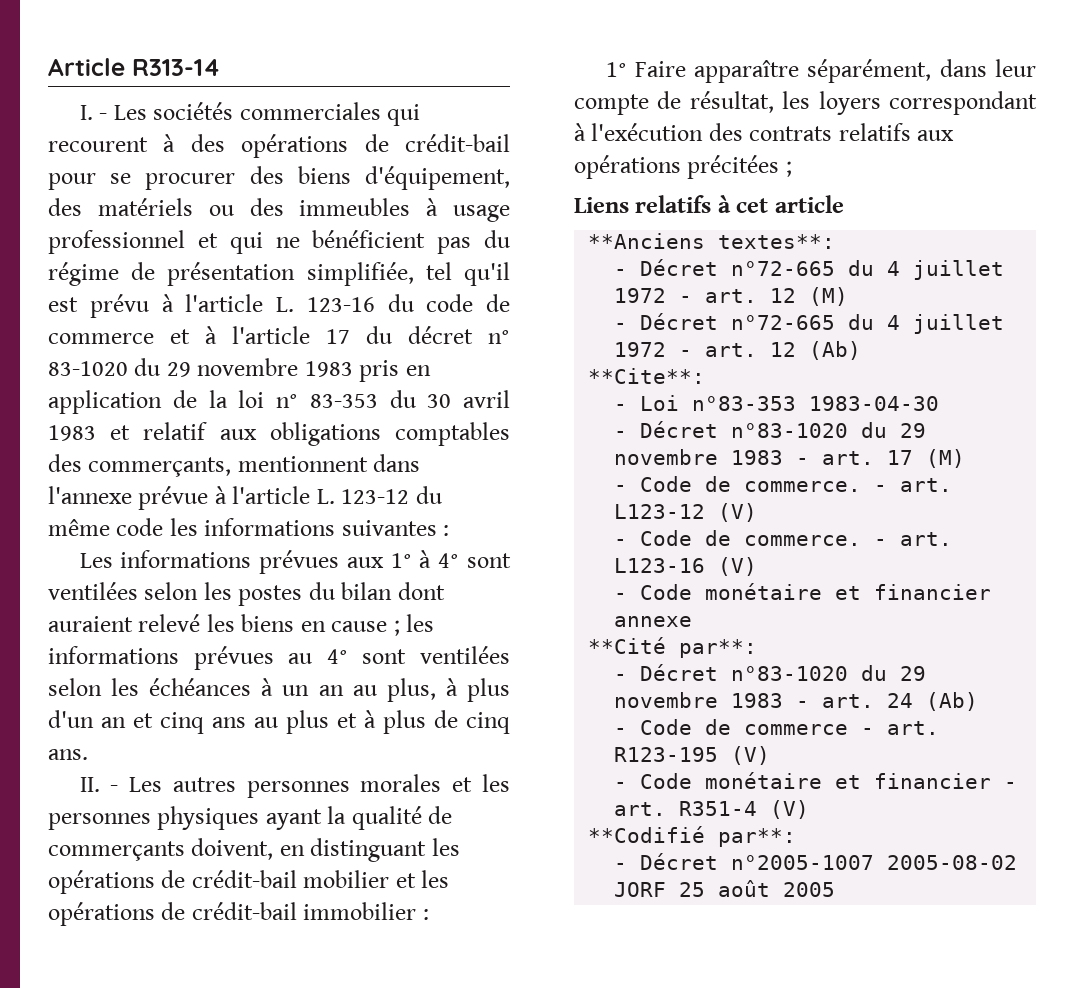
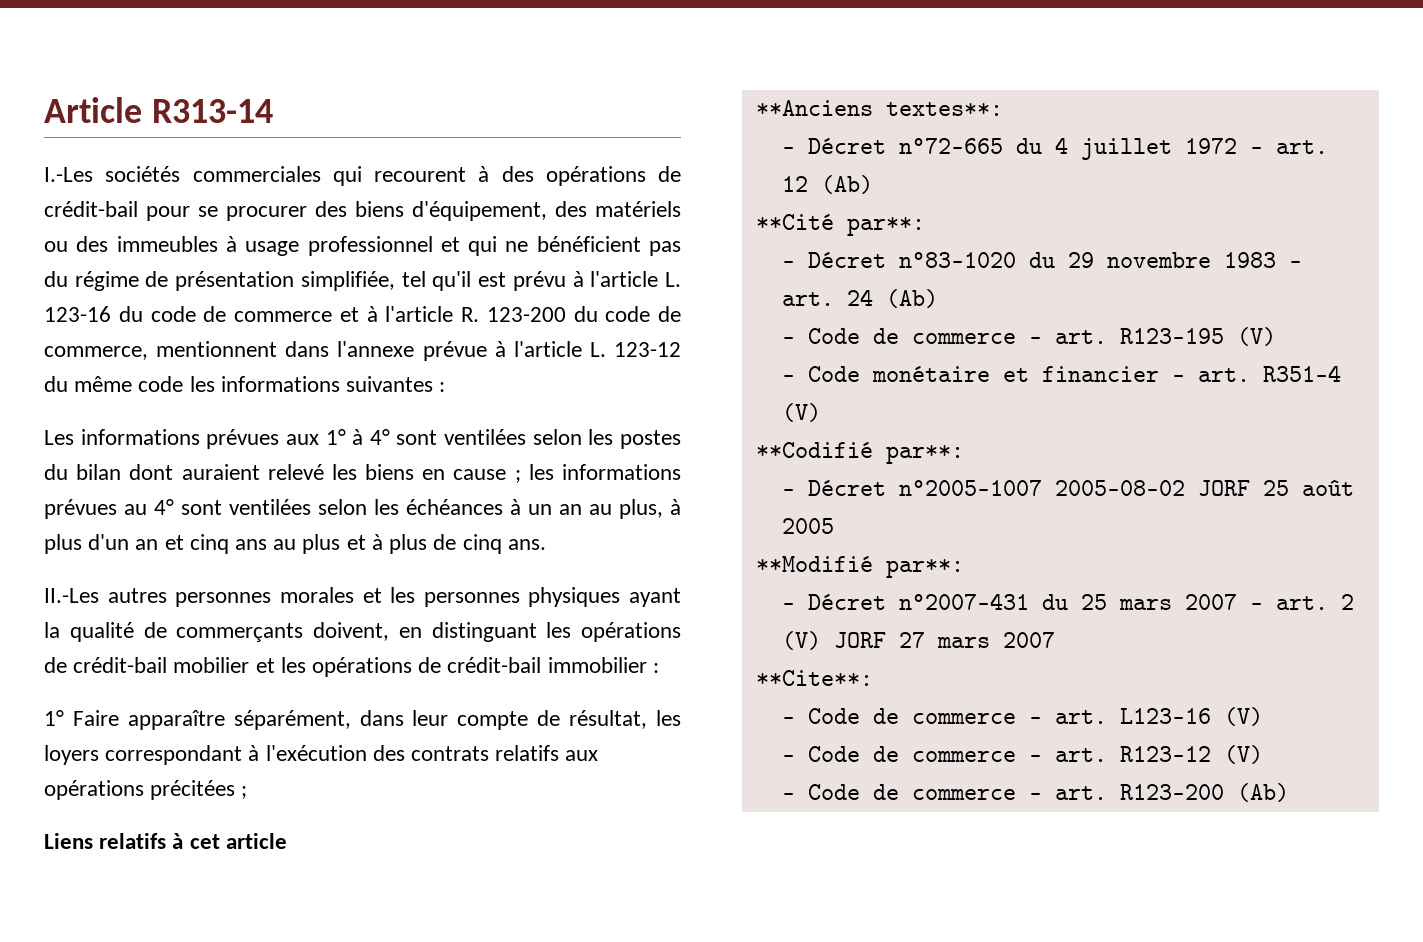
- I. - Les sociétés commerciales qui recourent à des opérations de crédit-bail pour se procurer des biens d'équipement, des matériels ou des immeubles à usage professionnel et qui ne bénéficient pas du régime de présentation simplifiée, tel qu'il est prévu à l'article L. 123-16 du code de commerce et à l'article 17 du décret n° 83-1020 du 29 novembre 1983 pris en application de la loi n° 83-353 du 30 avril 1983 et relatif aux obligations comptables des commerçants, mentionnent dans l'annexe prévue à l'article L. 123-12 du même code les informations suivantes :
+ I.-Les sociétés commerciales qui recourent à des opérations de crédit-bail pour se procurer des biens d'équipement, des matériels ou des immeubles à usage professionnel et qui ne bénéficient pas du régime de présentation simplifiée, tel qu'il est prévu à l'article L. 123-16 du code de commerce et à l'article R. 123-200 du code de commerce, mentionnent dans l'annexe prévue à l'article L. 123-12 du même code les informations suivantes :
- II. - Les autres personnes morales et les personnes physiques ayant la qualité de commerçants doivent, en distinguant les opérations de crédit-bail mobilier et les opérations de crédit-bail immobilier :
+ II.-Les autres personnes morales et les personnes physiques ayant la qualité de commerçants doivent, en distinguant les opérations de crédit-bail mobilier et les opérations de crédit-bail immobilier :
- - Décret n°72-665 du 4 juillet 1972 - art. 12 (M)
- **Cite**:
- - Loi n°83-353 1983-04-30
- - Décret n°83-1020 du 29 novembre 1983 - art. 17 (M)
- - Code de commerce. - art. L123-12 (V)
- - Code de commerce. - art. L123-16 (V)
- - Code monétaire et financier annexe
+ **Modifié par**:
+ - Décret n°2007-431 du 25 mars 2007 - art. 2 (V) JORF 27 mars 2007
+ **Cite**:
+ - Code de commerce - art. L123-16 (V)
+ - Code de commerce - art. R123-12 (V)
+ - Code de commerce - art. R123-200 (Ab)

